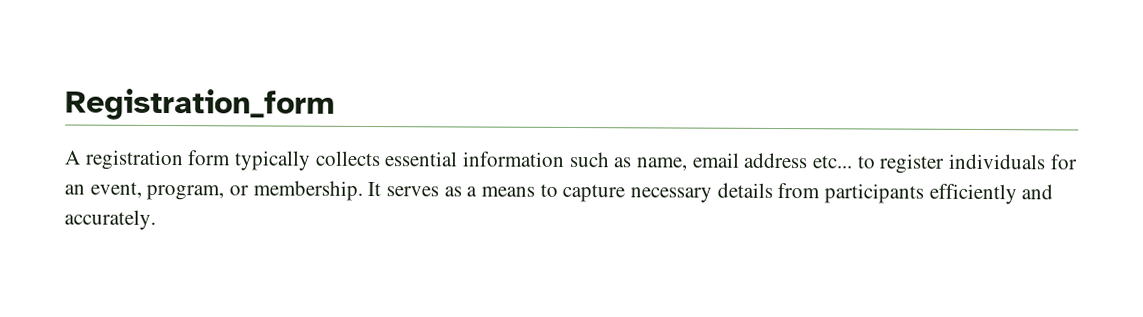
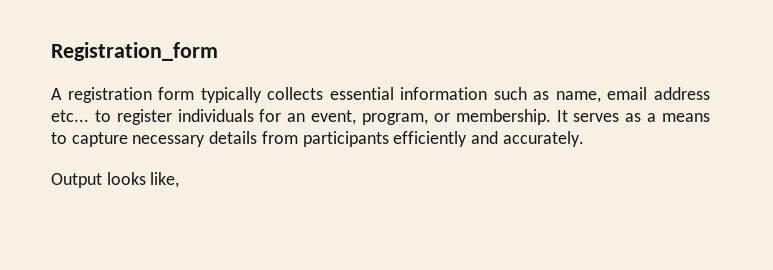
+ Output looks like,

